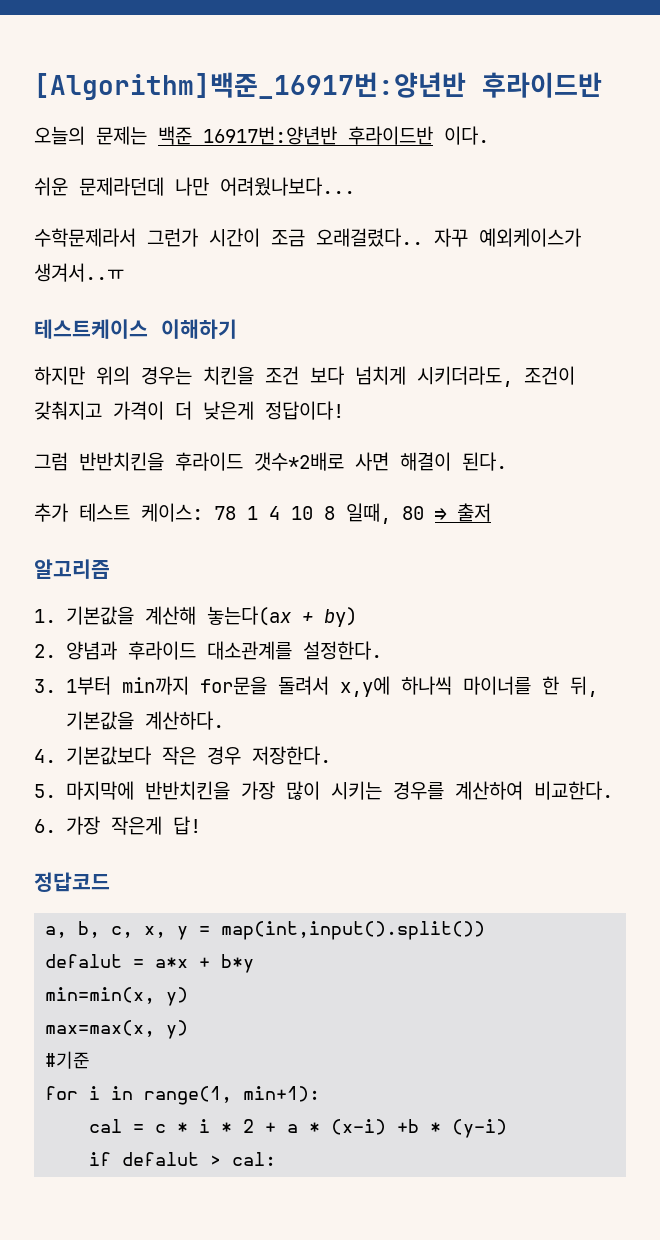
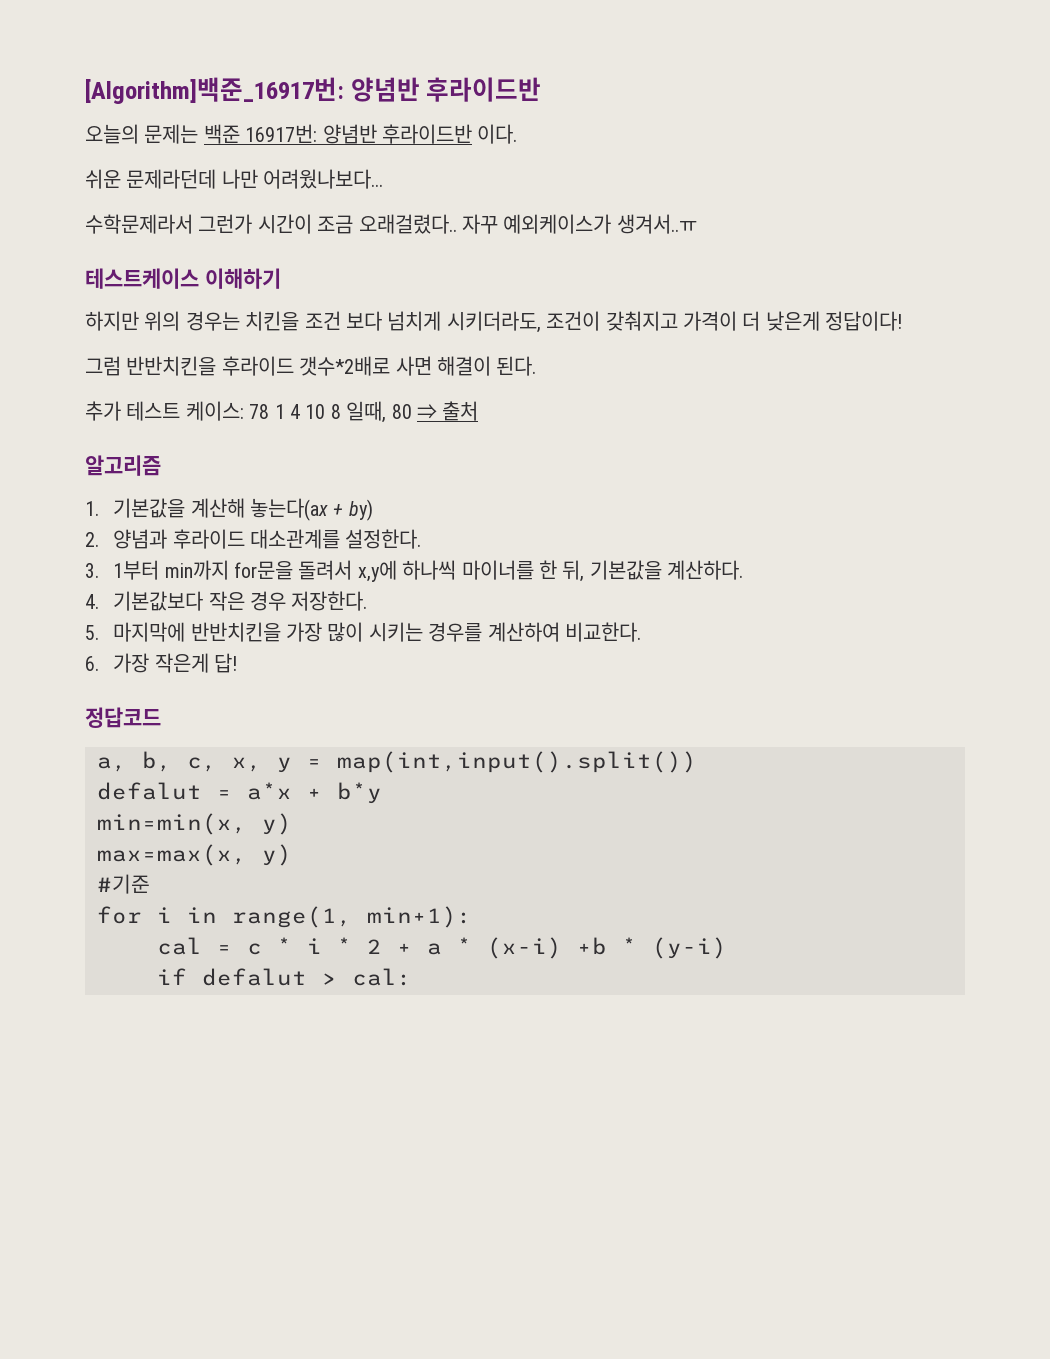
- [Algorithm]백준_16917번:양년반 후라이드반
+ [Algorithm]백준_16917번: 양념반 후라이드반
- 오늘의 문제는 백준 16917번:양년반 후라이드반 이다.
+ 오늘의 문제는 백준 16917번: 양념반 후라이드반 이다.
- 추가 테스트 케이스: 78 1 4 10 8 일때, 80 ⇒ 출저
+ 추가 테스트 케이스: 78 1 4 10 8 일때, 80 ⇒ 출처

